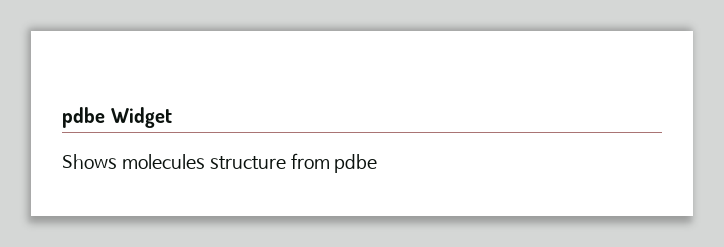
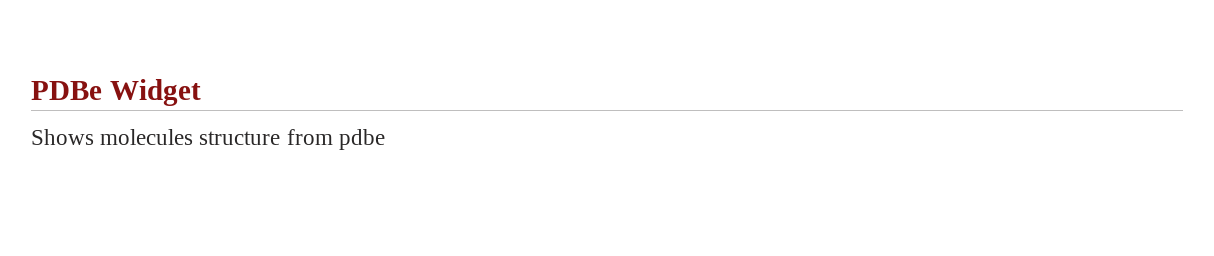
- pdbe Widget
+ PDBe Widget

